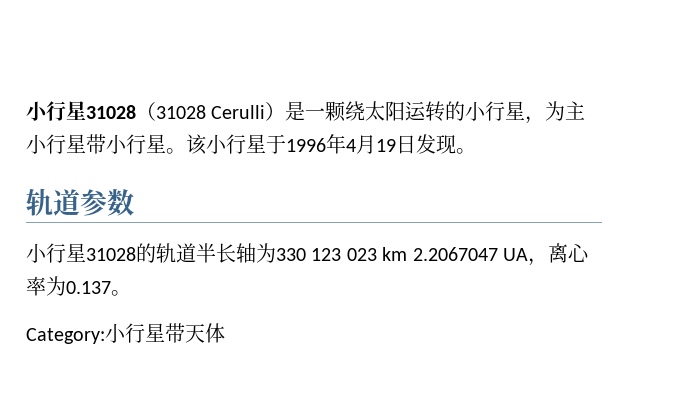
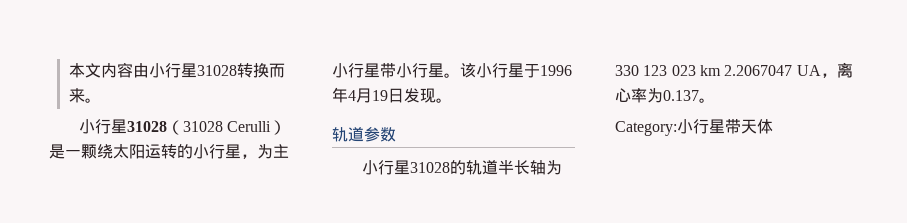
+ 本文内容由小行星31028转换而来。

